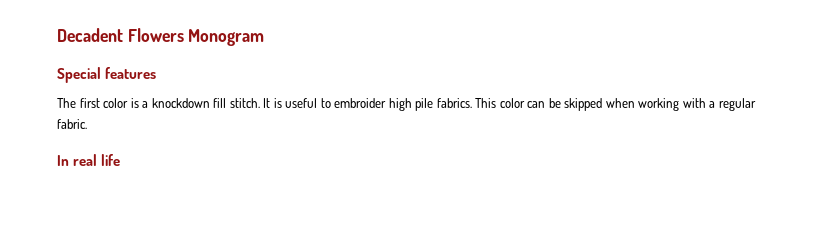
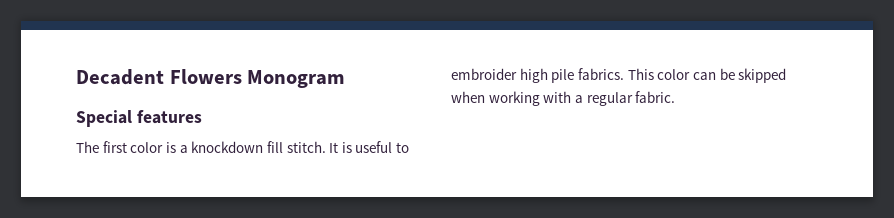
- In real life

